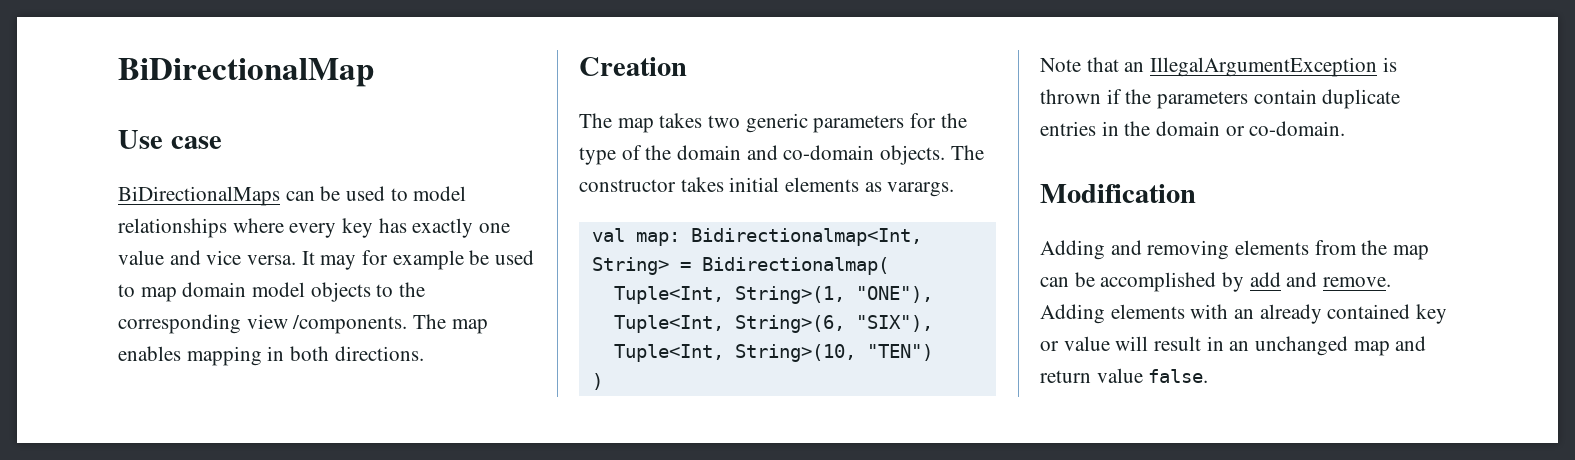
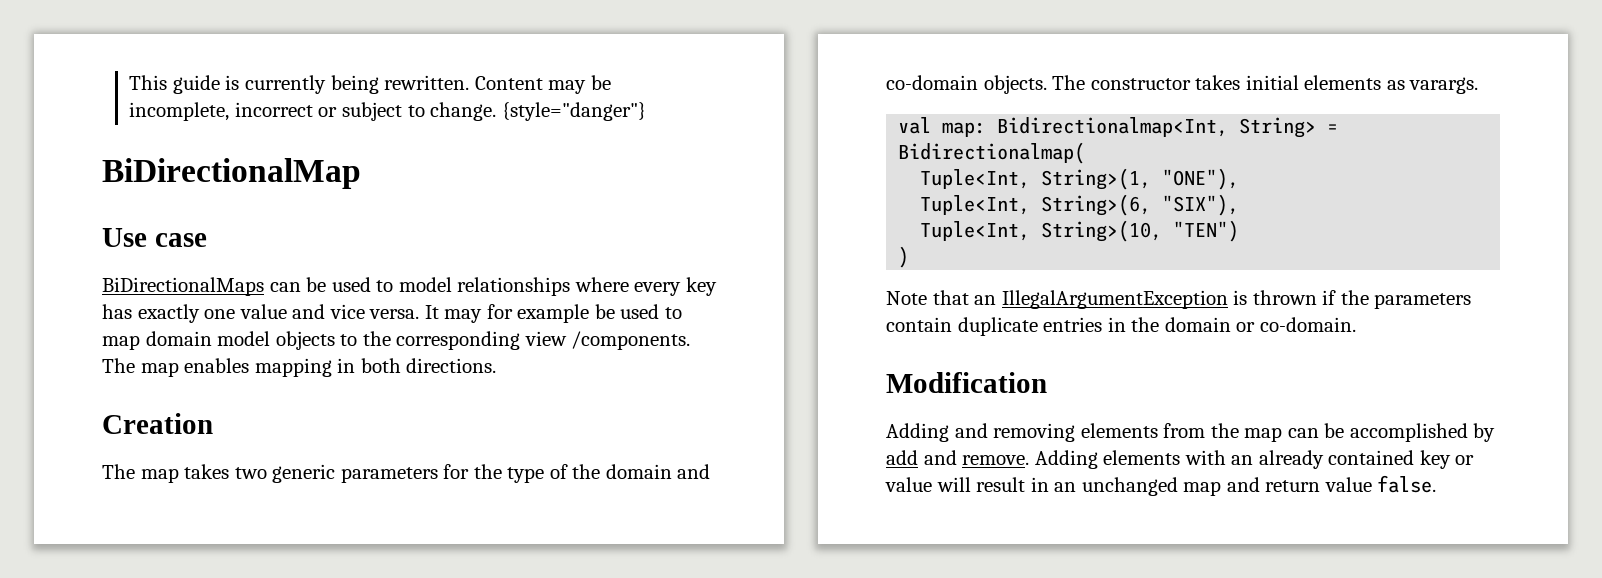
+ This guide is currently being rewritten. Content may be incomplete, incorrect or subject to change. {style="danger"}

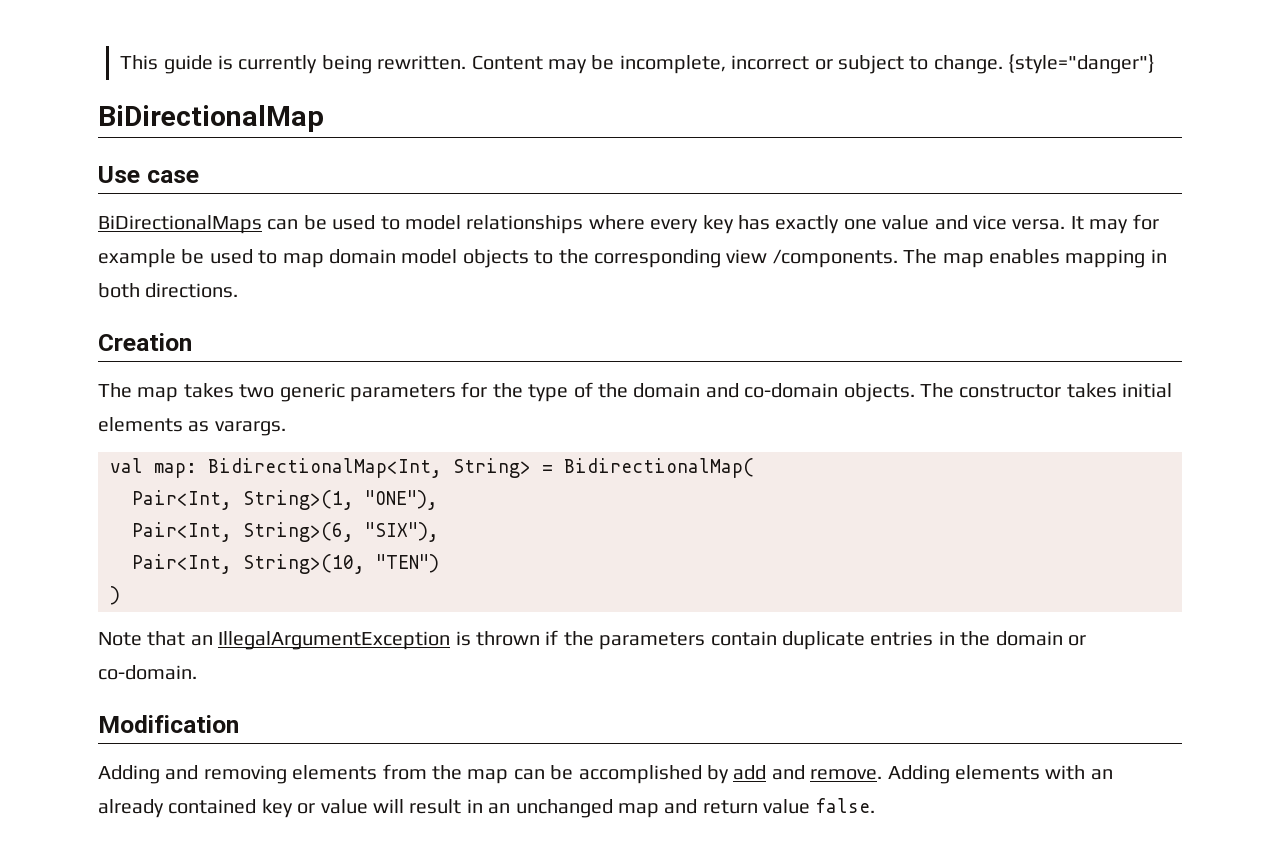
- val map: Bidirectionalmap<Int, String> = Bidirectionalmap(
- Tuple<Int, String>(1, "ONE"),
+ val map: BidirectionalMap<Int, String> = BidirectionalMap(
+ Pair<Int, String>(1, "ONE"),
- Tuple<Int, String>(6, "SIX"),
+ Pair<Int, String>(6, "SIX"),
- Tuple<Int, String>(10, "TEN")
+ Pair<Int, String>(10, "TEN")

